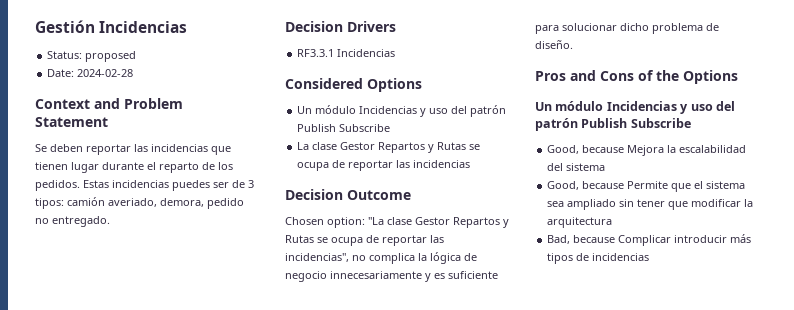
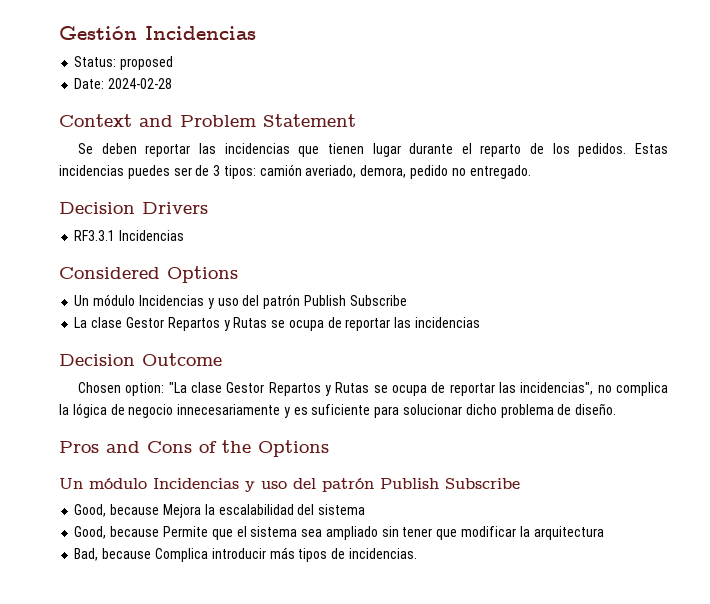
- Bad, because Complicar introducir más tipos de incidencias
+ Bad, because Complica introducir más tipos de incidencias.

